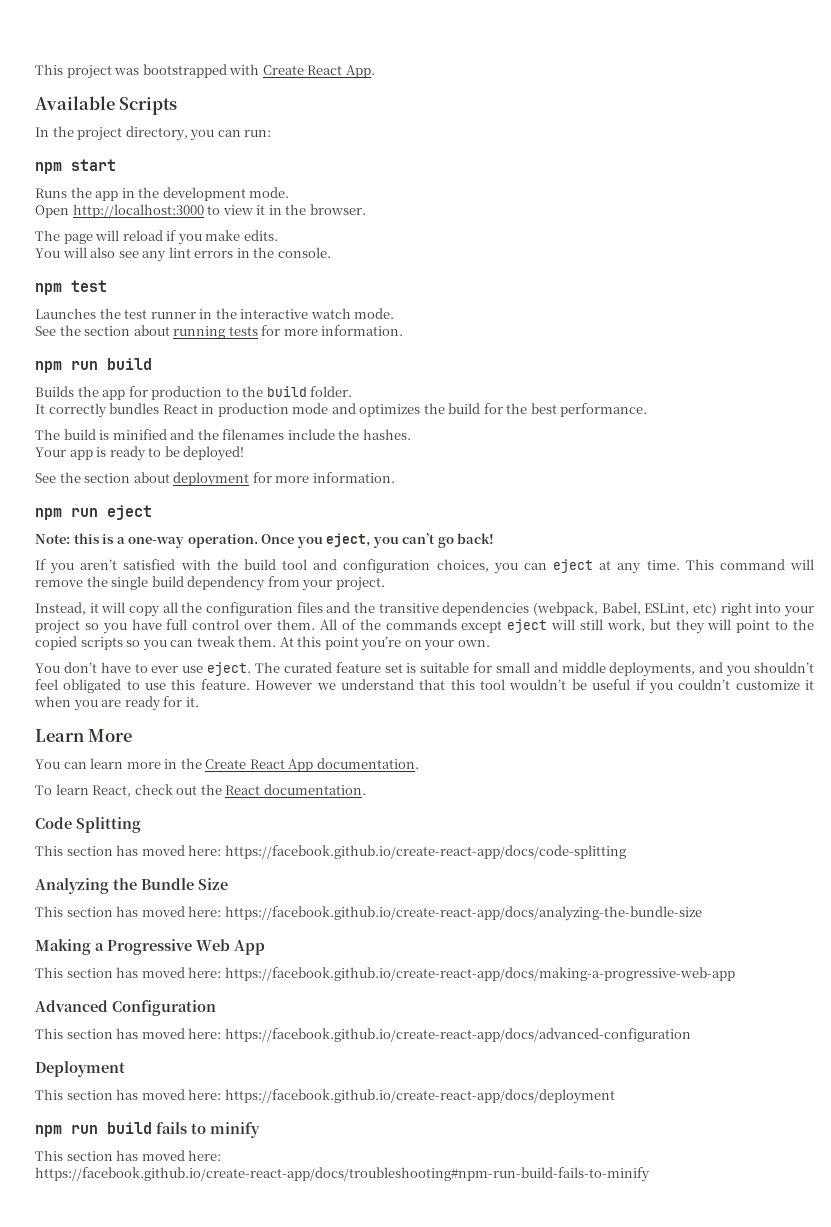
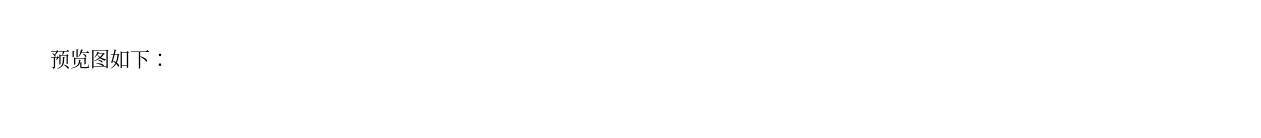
- This project was bootstrapped with Create React App.
- Available Scripts
- In the project directory, you can run:
- npm start
- Runs the app in the development mode.
- Open http://localhost:3000 to view it in the browser.
- The page will reload if you make edits.
- You will also see any lint errors in the console.
- npm test
- Launches the test runner in the interactive watch mode.
- See the section about running tests for more information.
- npm run build
- Builds the app for production to the build folder.
- It correctly bundles React in production mode and optimizes the build for the best performance.
- The build is minified and the filenames include the hashes.
- Your app is ready to be deployed!
- See the section about deployment for more information.
- npm run eject
- Note: this is a one-way operation. Once you eject, you can’t go back!
- If you aren’t satisfied with the build tool and configuration choices, you can eject at any time. This command will remove the single build dependency from your project.
- Instead, it will copy all the configuration files and the transitive dependencies (webpack, Babel, ESLint, etc) right into your project so you have full control over them. All of the commands except eject will still work, but they will point to the copied scripts so you can tweak them. At this point you’re on your own.
- You don’t have to ever use eject. The curated feature set is suitable for small and middle deployments, and you shouldn’t feel obligated to use this feature. However we understand that this tool wouldn’t be useful if you couldn’t customize it when you are ready for it.
- Learn More
- You can learn more in the Create React App documentation.
- To learn React, check out the React documentation.
- Code Splitting
- This section has moved here: https://facebook.github.io/create-react-app/docs/code-splitting
- Analyzing the Bundle Size
- This section has moved here: https://facebook.github.io/create-react-app/docs/analyzing-the-bundle-size
- Making a Progressive Web App
- This section has moved here: https://facebook.github.io/create-react-app/docs/making-a-progressive-web-app
- Advanced Configuration
- This section has moved here: https://facebook.github.io/create-react-app/docs/advanced-configuration
- Deployment
- This section has moved here: https://facebook.github.io/create-react-app/docs/deployment
- npm run build fails to minify
- This section has moved here: https://facebook.github.io/create-react-app/docs/troubleshooting#npm-run-build-fails-to-minify
+ 预览图如下：

